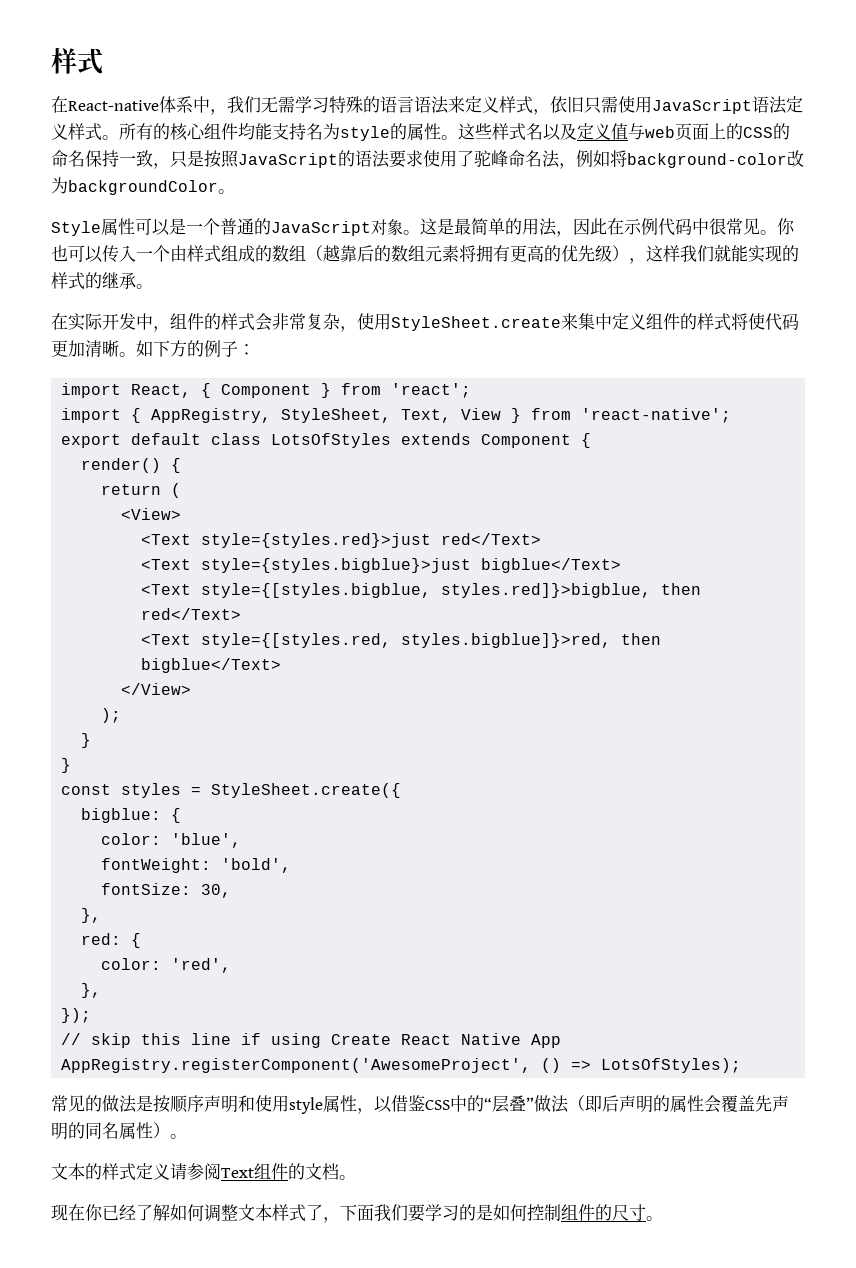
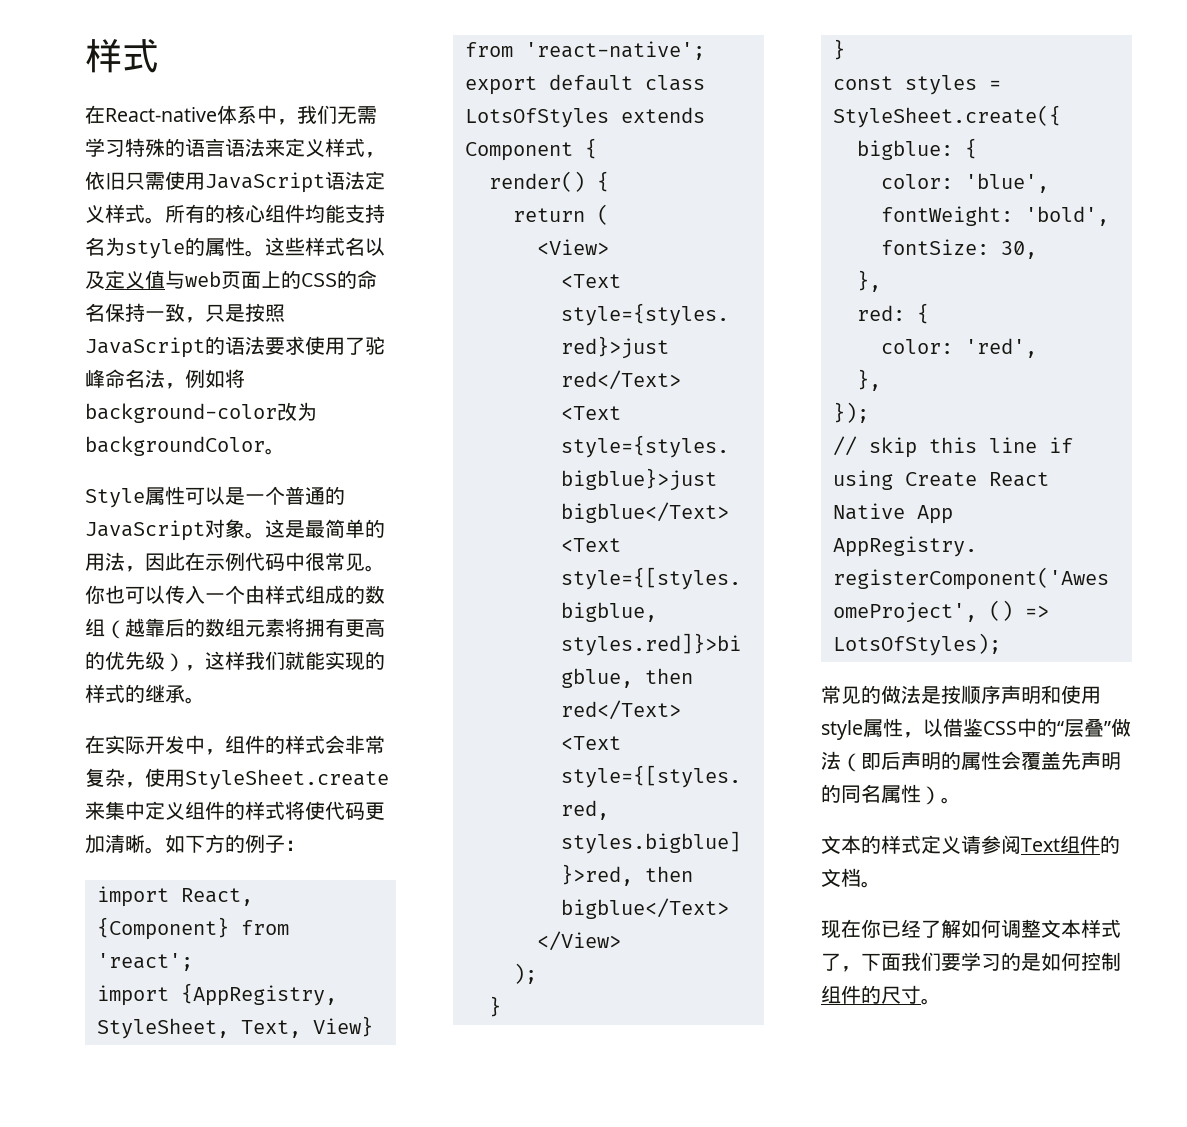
- import React, { Component } from 'react';
+ import React, {Component} from 'react';
- import { AppRegistry, StyleSheet, Text, View } from 'react-native';
+ import {AppRegistry, StyleSheet, Text, View} from 'react-native';

